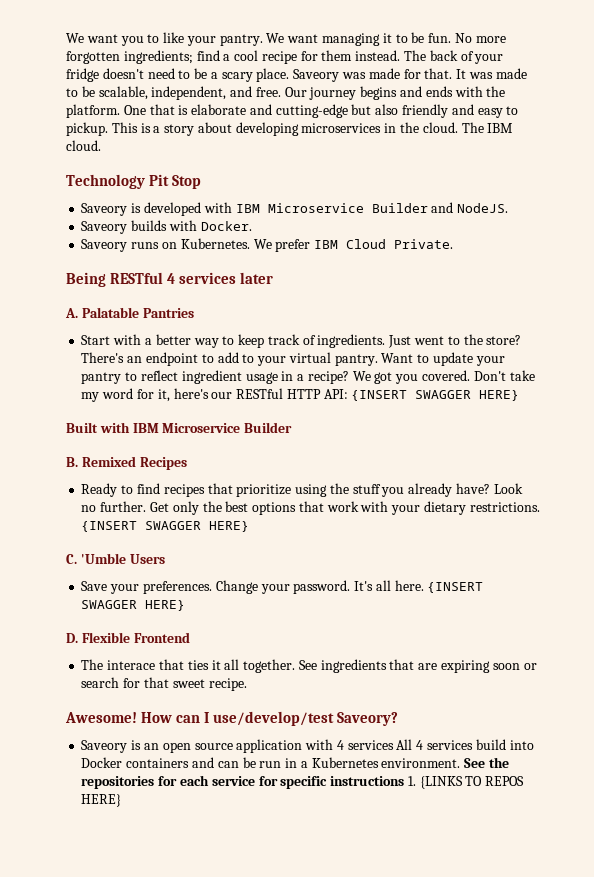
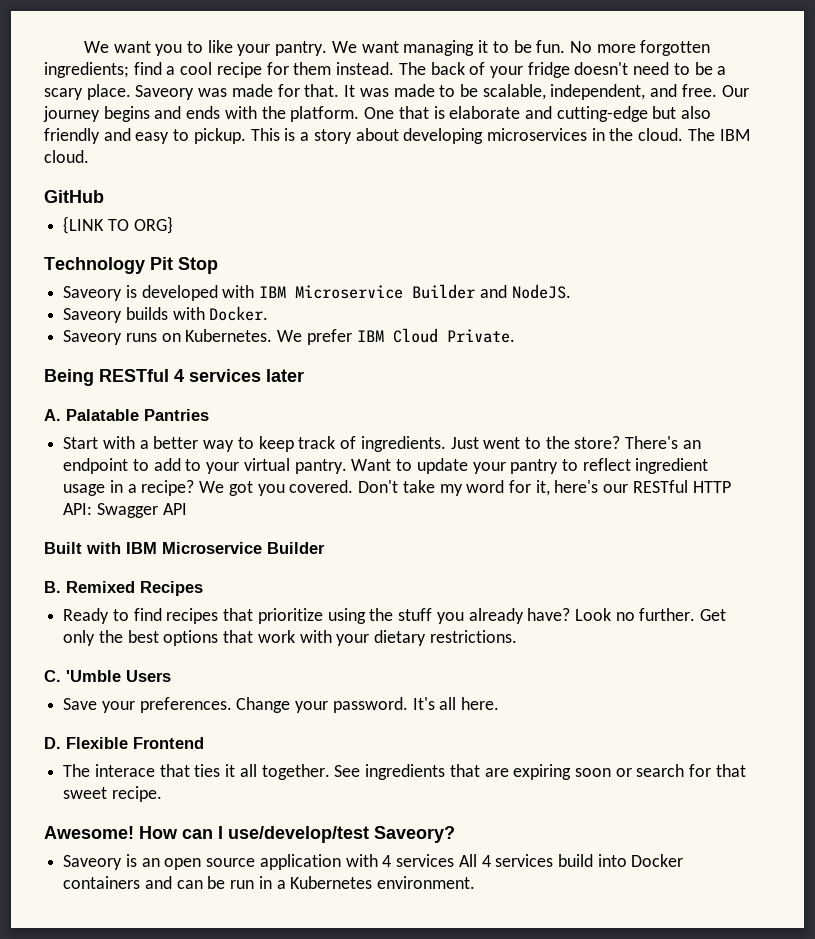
+ GitHub
+ {LINK TO ORG}
- Don't take my word for it, here's our RESTful HTTP API: {INSERT SWAGGER HERE}
+ Don't take my word for it, here's our RESTful HTTP API: Swagger API
- Get only the best options that work with your dietary restrictions. {INSERT SWAGGER HERE}
+ Get only the best options that work with your dietary restrictions.
- It's all here. {INSERT SWAGGER HERE}
+ It's all here.
- See the repositories for each service for specific instructions 1. {LINKS TO REPOS HERE}

